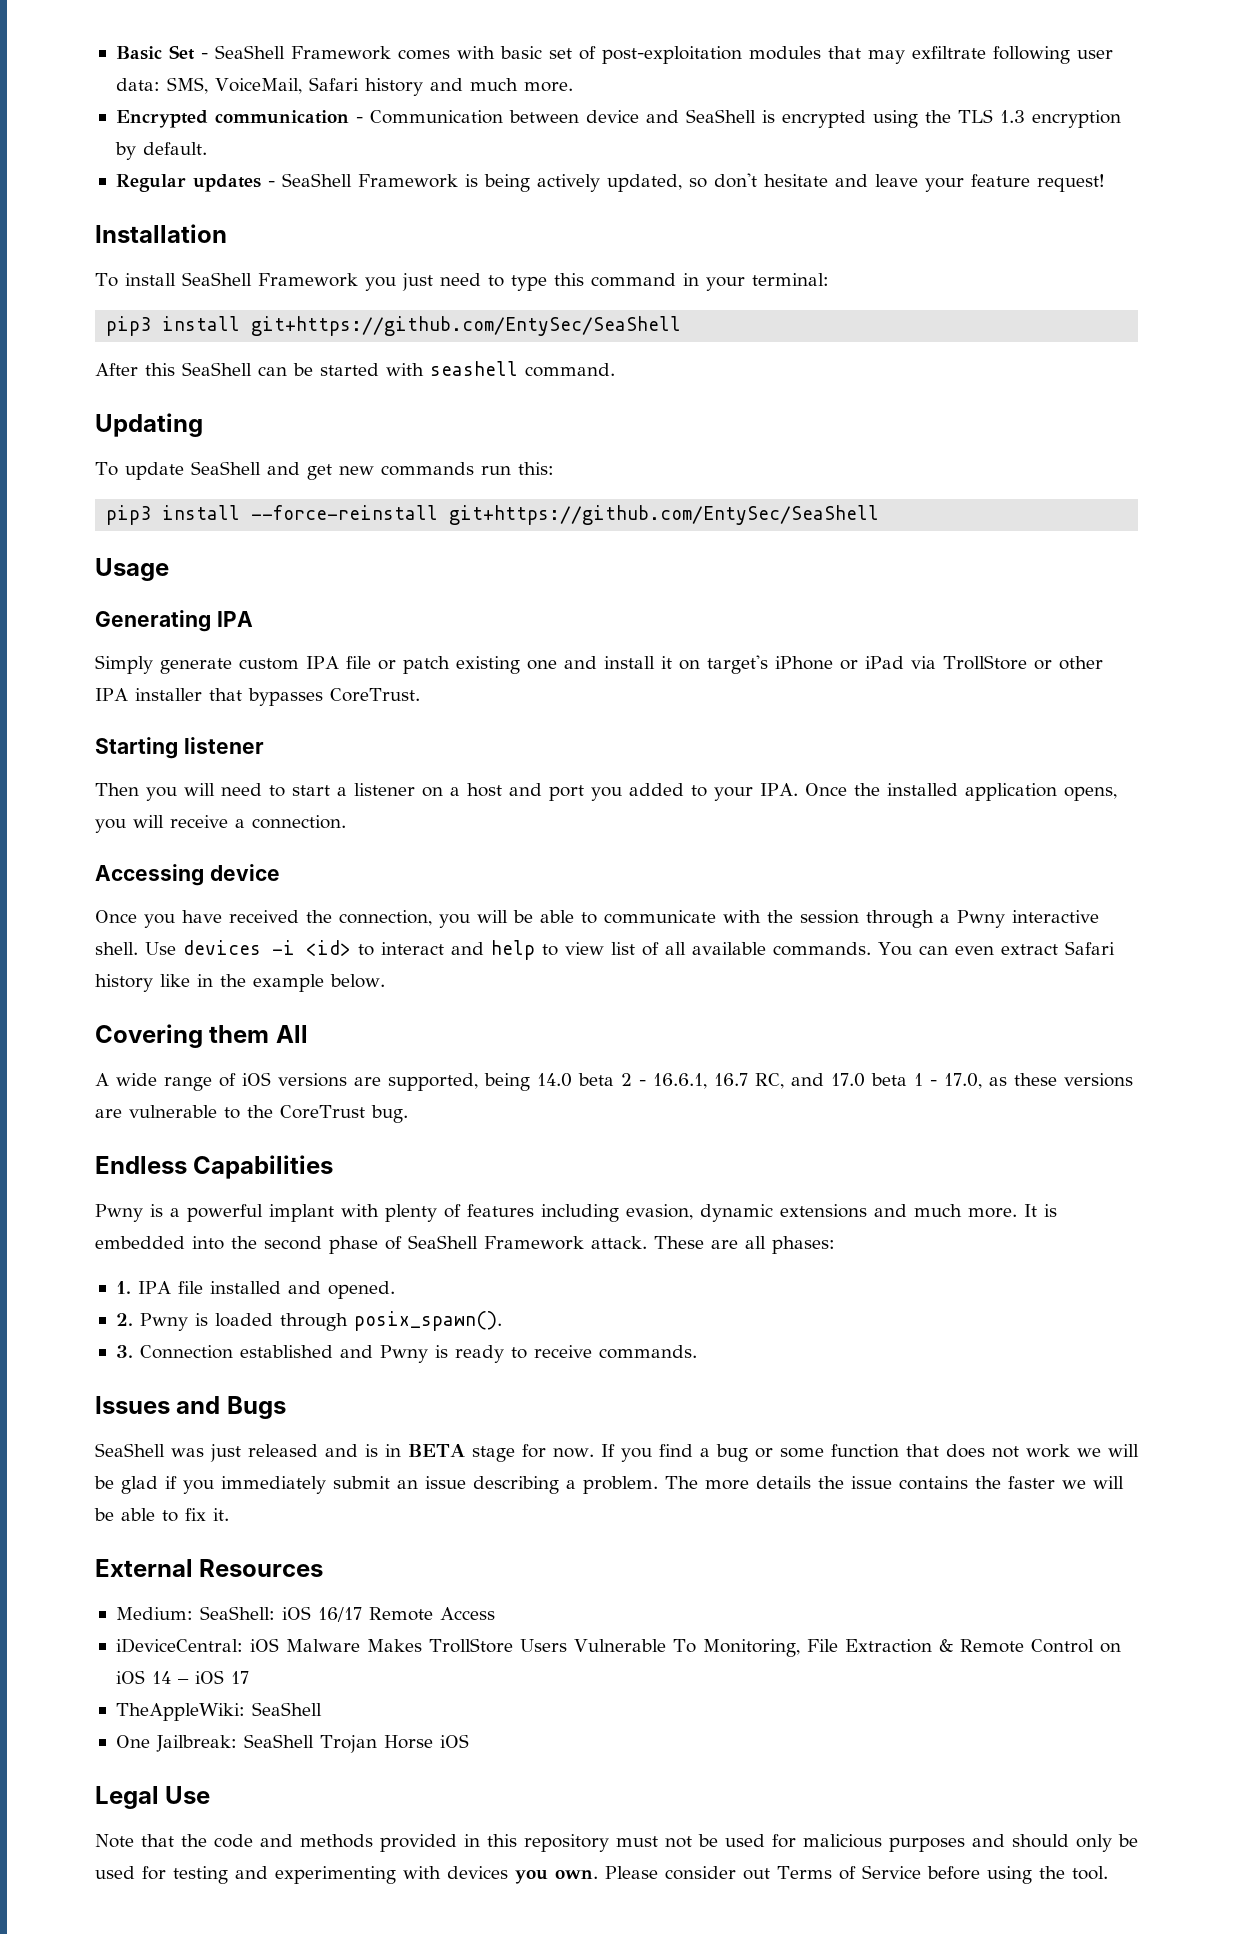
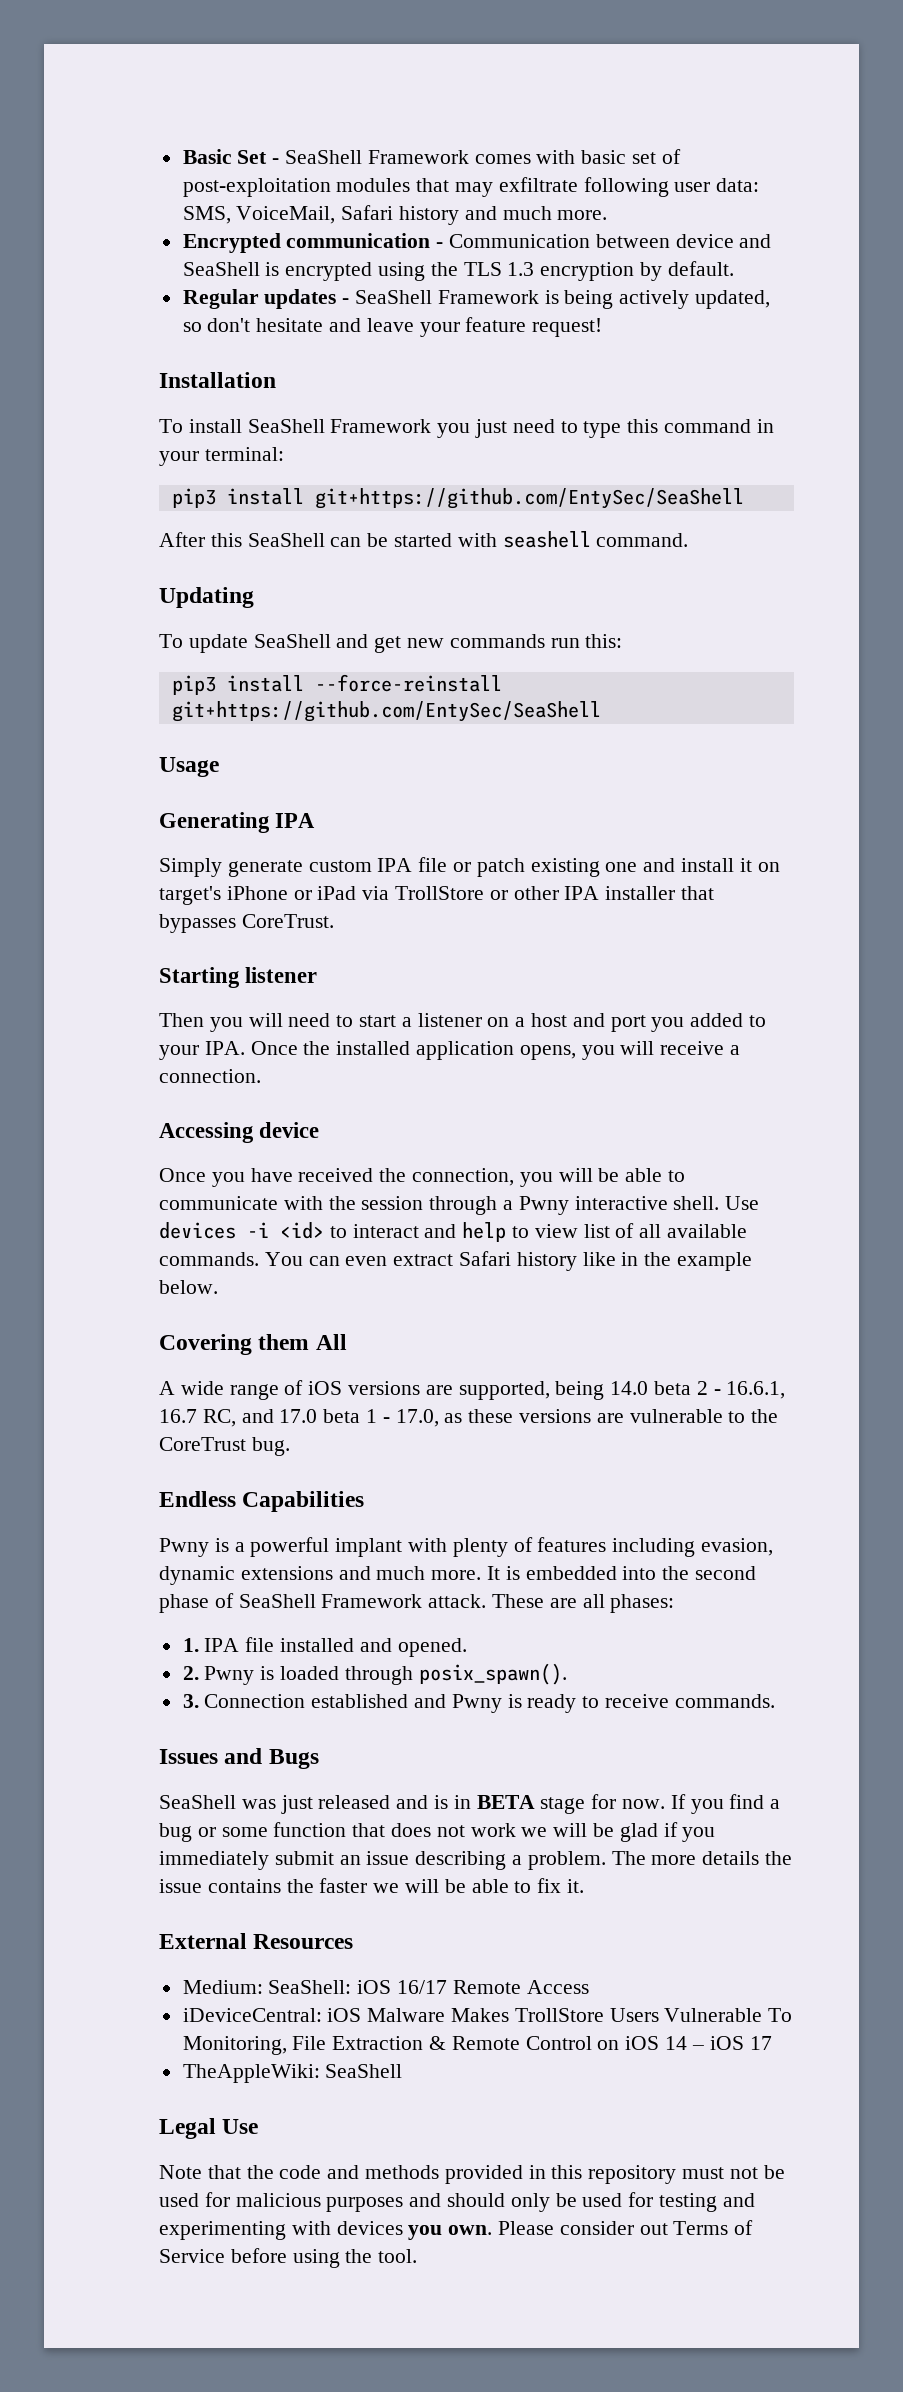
- One Jailbreak: SeaShell Trojan Horse iOS

